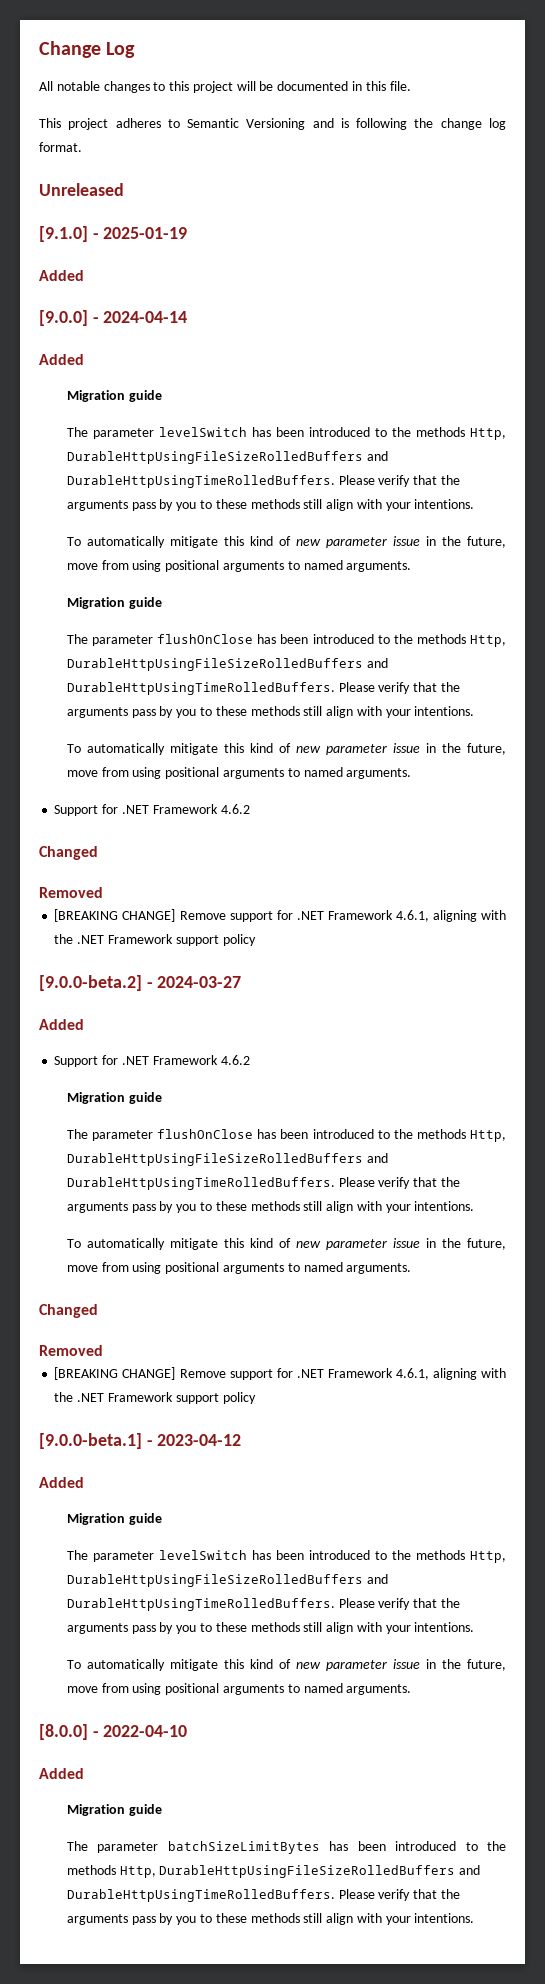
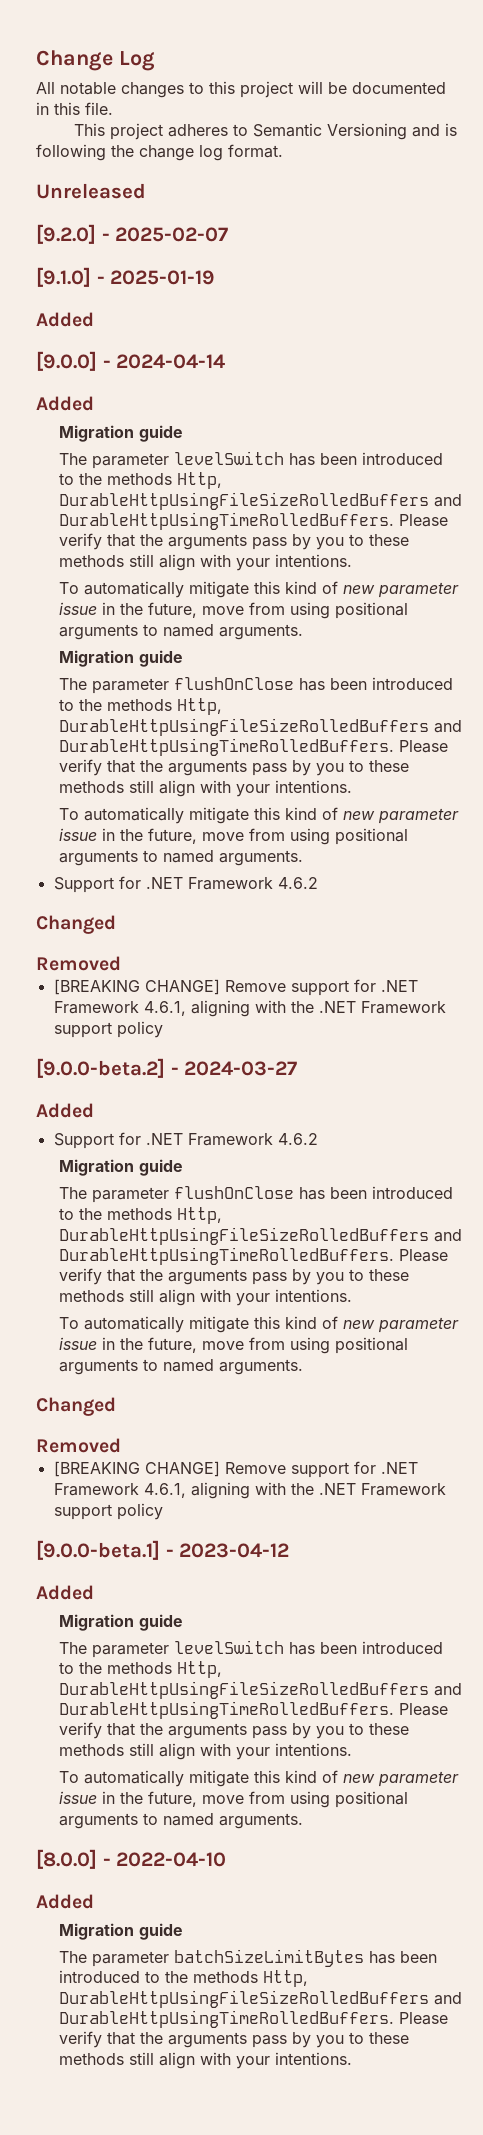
+ [9.2.0] - 2025-02-07

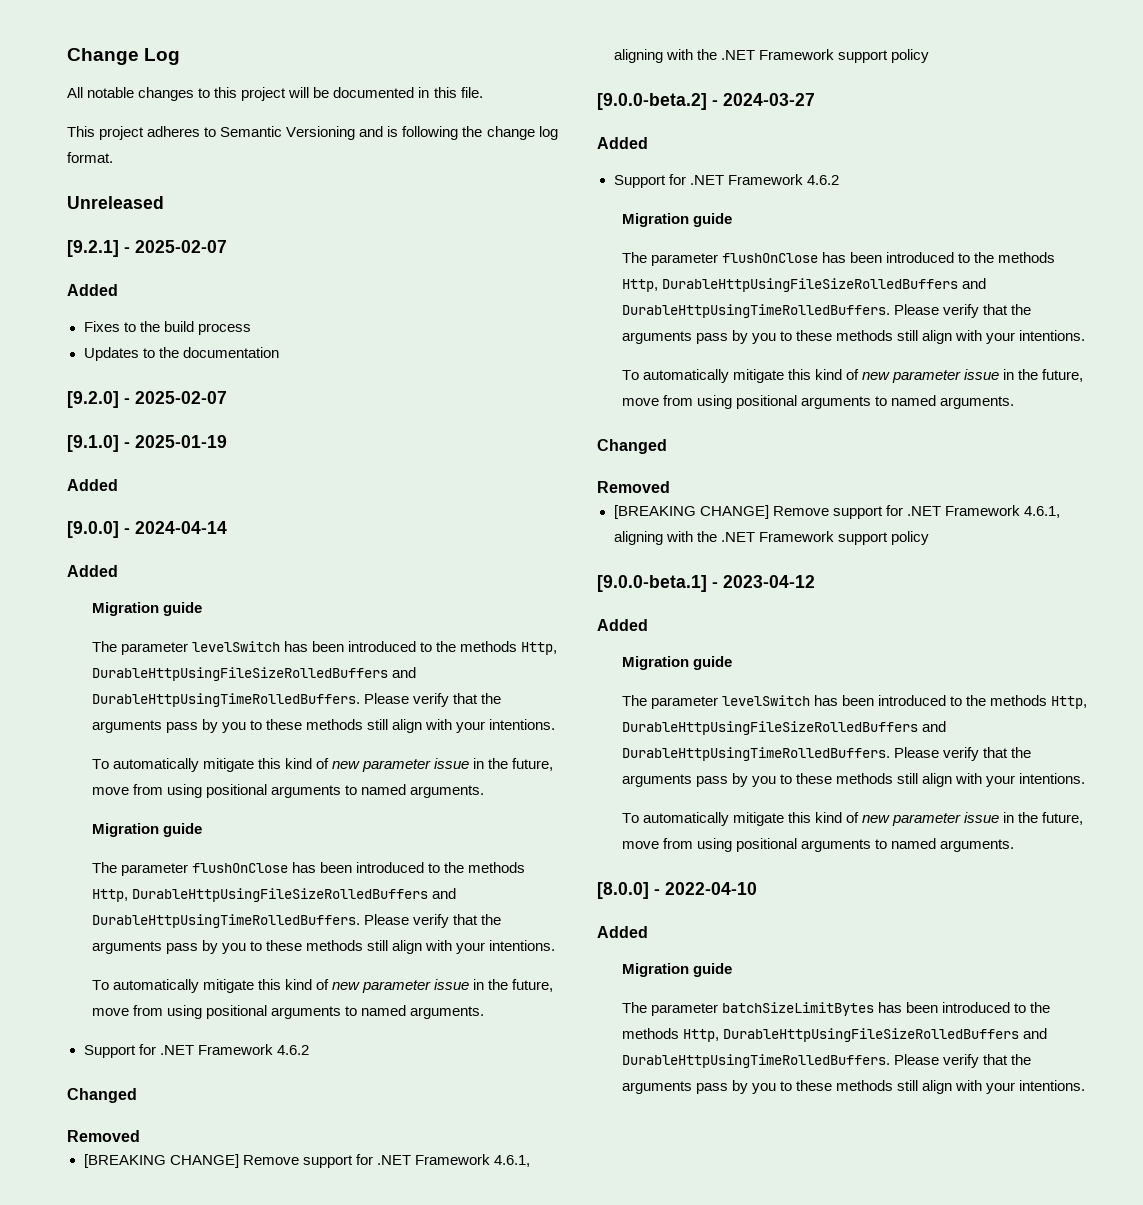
+ [9.2.1] - 2025-02-07
+ Added
+ Fixes to the build process
+ Updates to the documentation

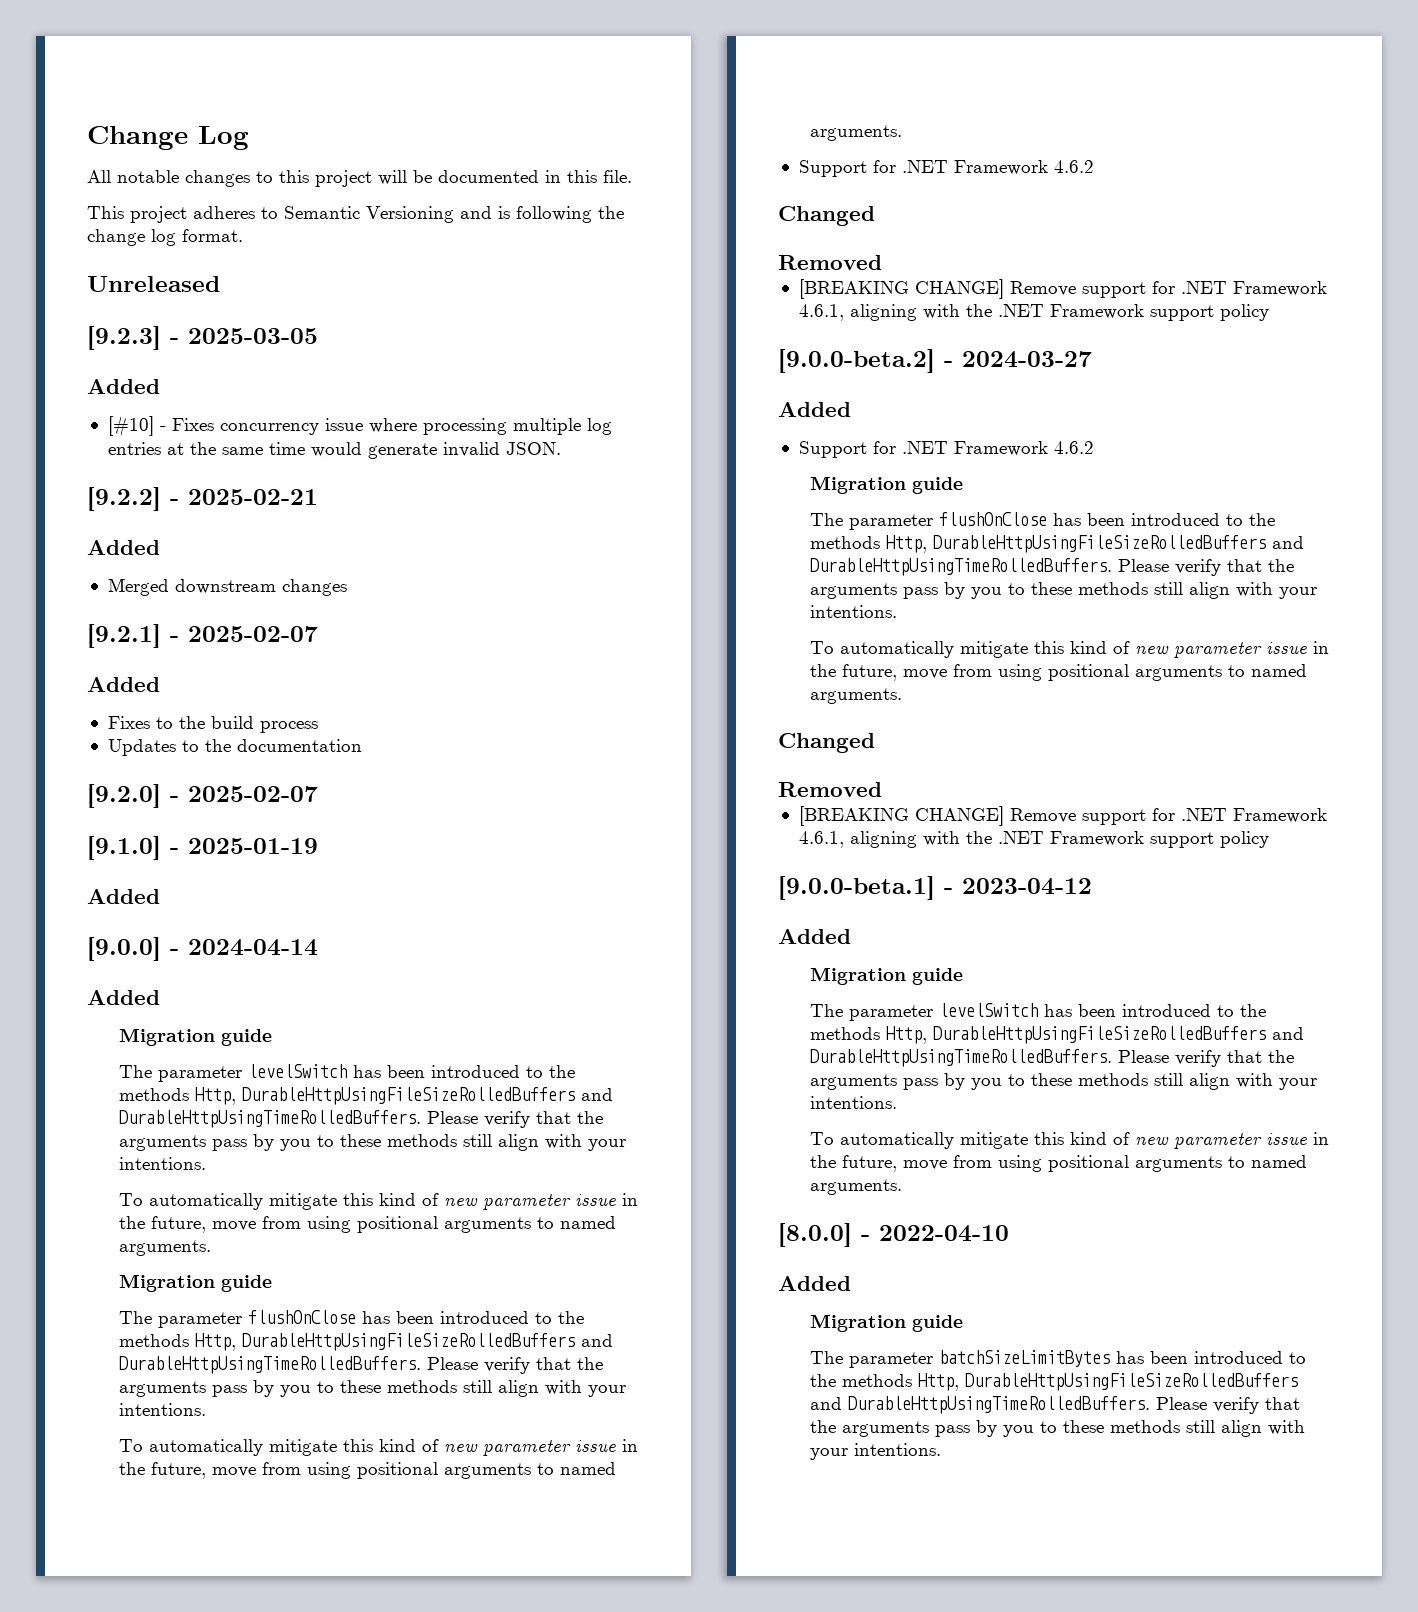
+ [9.2.3] - 2025-03-05
+ Added
+ [#10] - Fixes concurrency issue where processing multiple log entries at the same time would generate invalid JSON.
+ [9.2.2] - 2025-02-21
+ Added
+ Merged downstream changes

